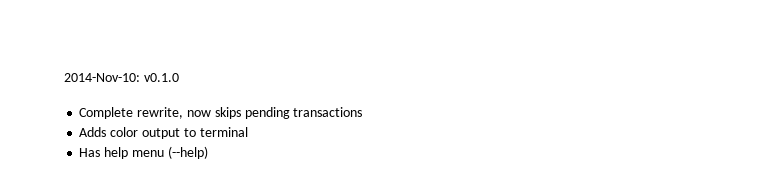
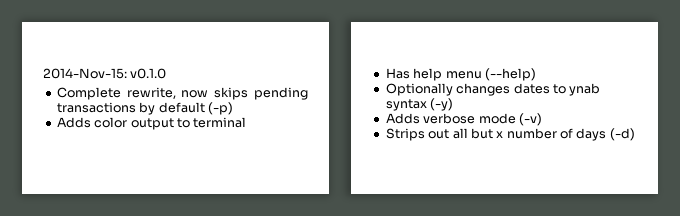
- 2014-Nov-10: v0.1.0
+ 2014-Nov-15: v0.1.0
- Complete rewrite, now skips pending transactions
+ Complete rewrite, now skips pending transactions by default (-p)
+ Optionally changes dates to ynab syntax (-y)
+ Adds verbose mode (-v)
+ Strips out all but x number of days (-d)

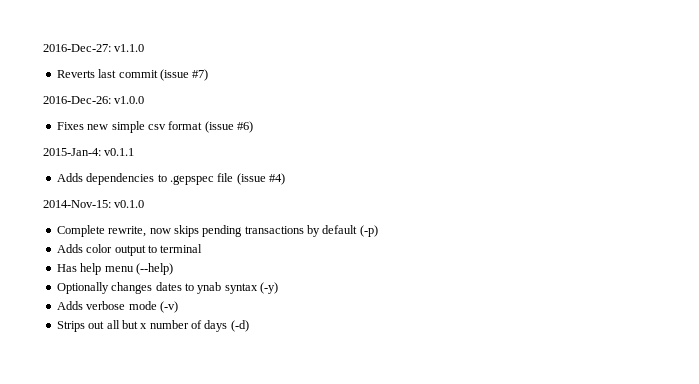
+ 2016-Dec-27: v1.1.0
+ Reverts last commit (issue #7)
+ 2016-Dec-26: v1.0.0
+ Fixes new simple csv format (issue #6)
+ 2015-Jan-4: v0.1.1
+ Adds dependencies to .gepspec file (issue #4)

